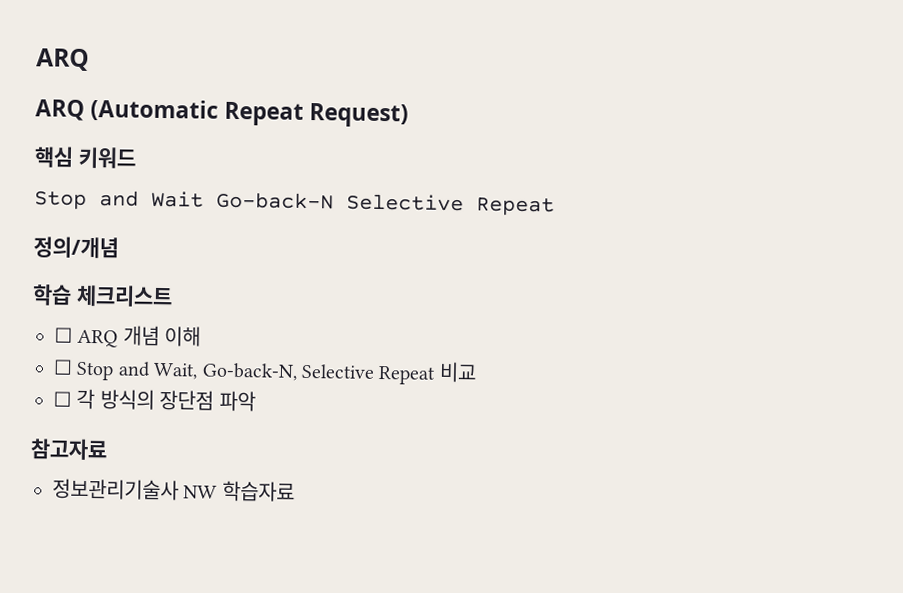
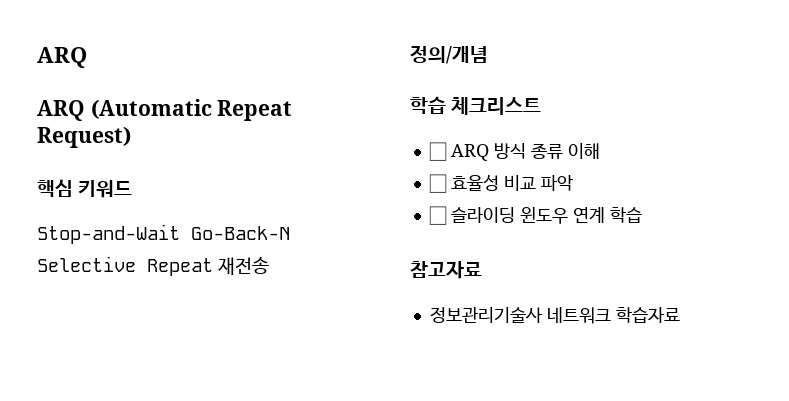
- Stop and Wait Go-back-N Selective Repeat
+ Stop-and-Wait Go-Back-N Selective Repeat 재전송
- ☐ ARQ 개념 이해
+ ☐ ARQ 방식 종류 이해
- ☐ Stop and Wait, Go-back-N, Selective Repeat 비교
- ☐ 각 방식의 장단점 파악
+ ☐ 효율성 비교 파악
+ ☐ 슬라이딩 윈도우 연계 학습
- 정보관리기술사 NW 학습자료
+ 정보관리기술사 네트워크 학습자료

